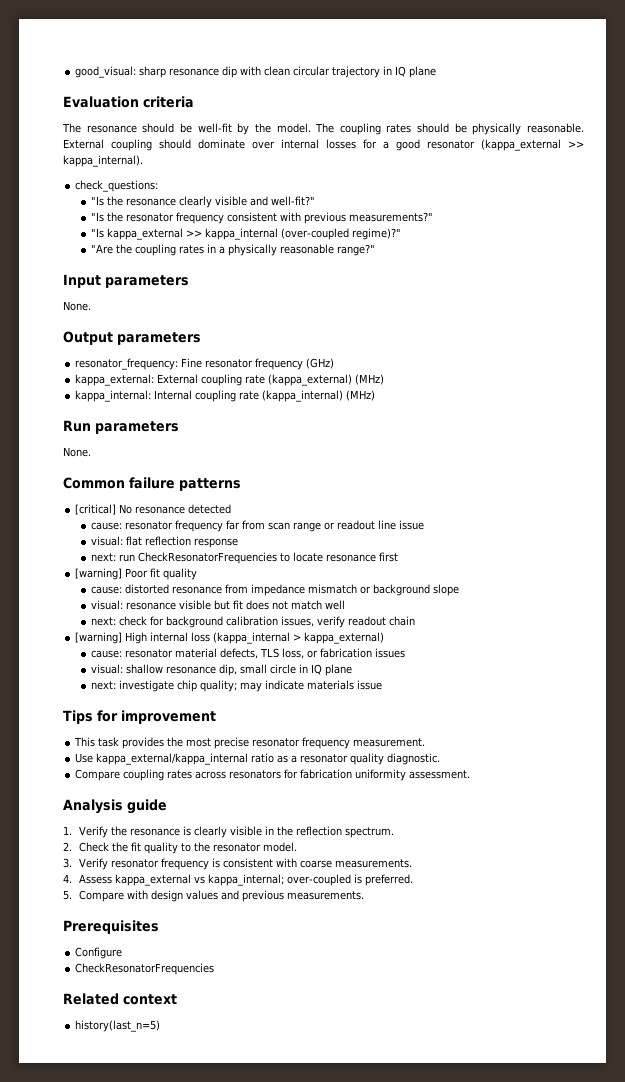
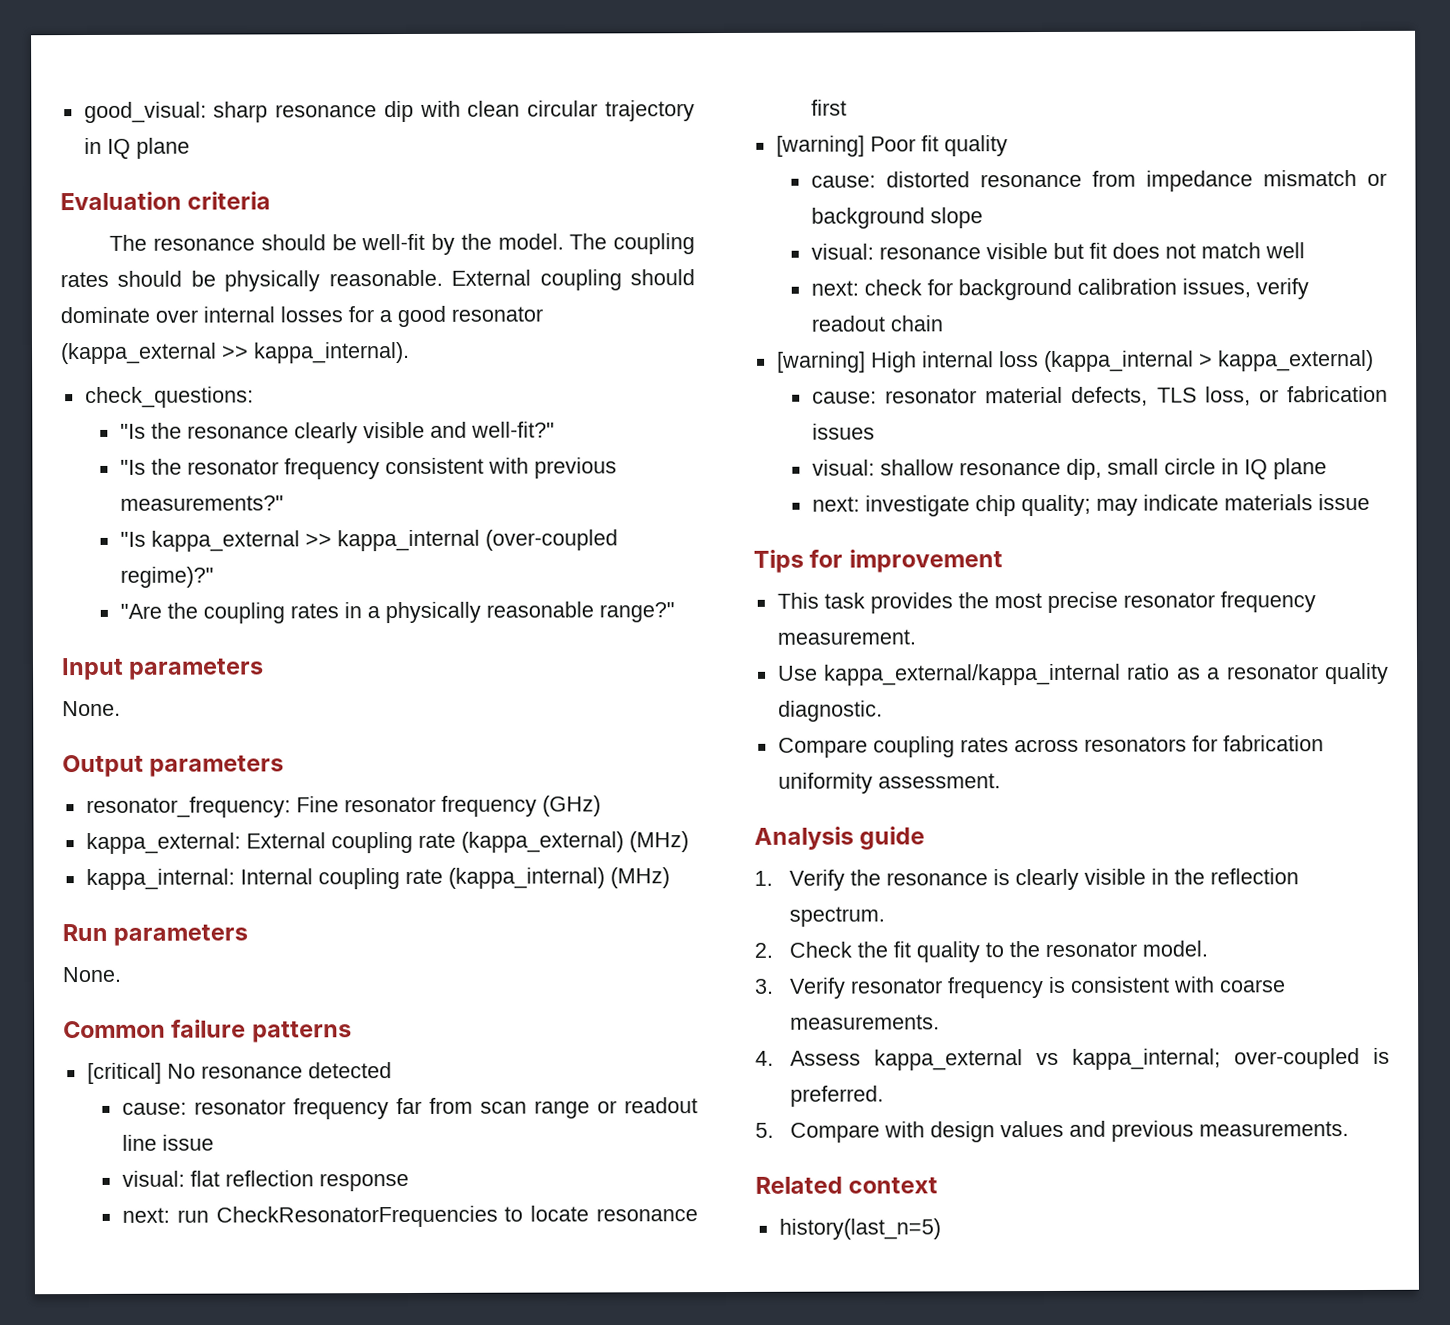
- Prerequisites
- Configure
- CheckResonatorFrequencies

